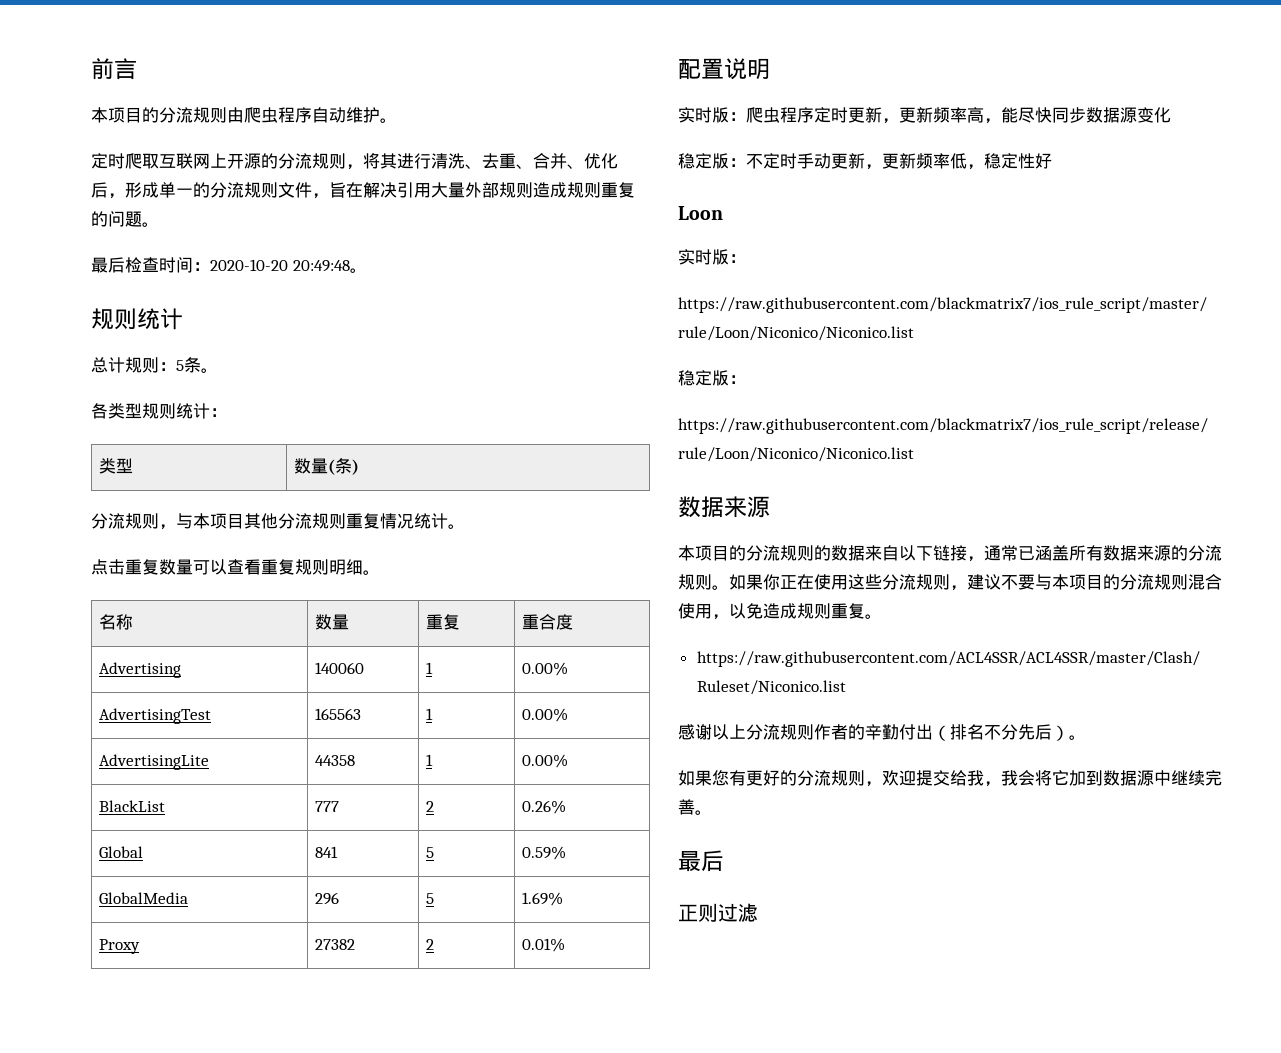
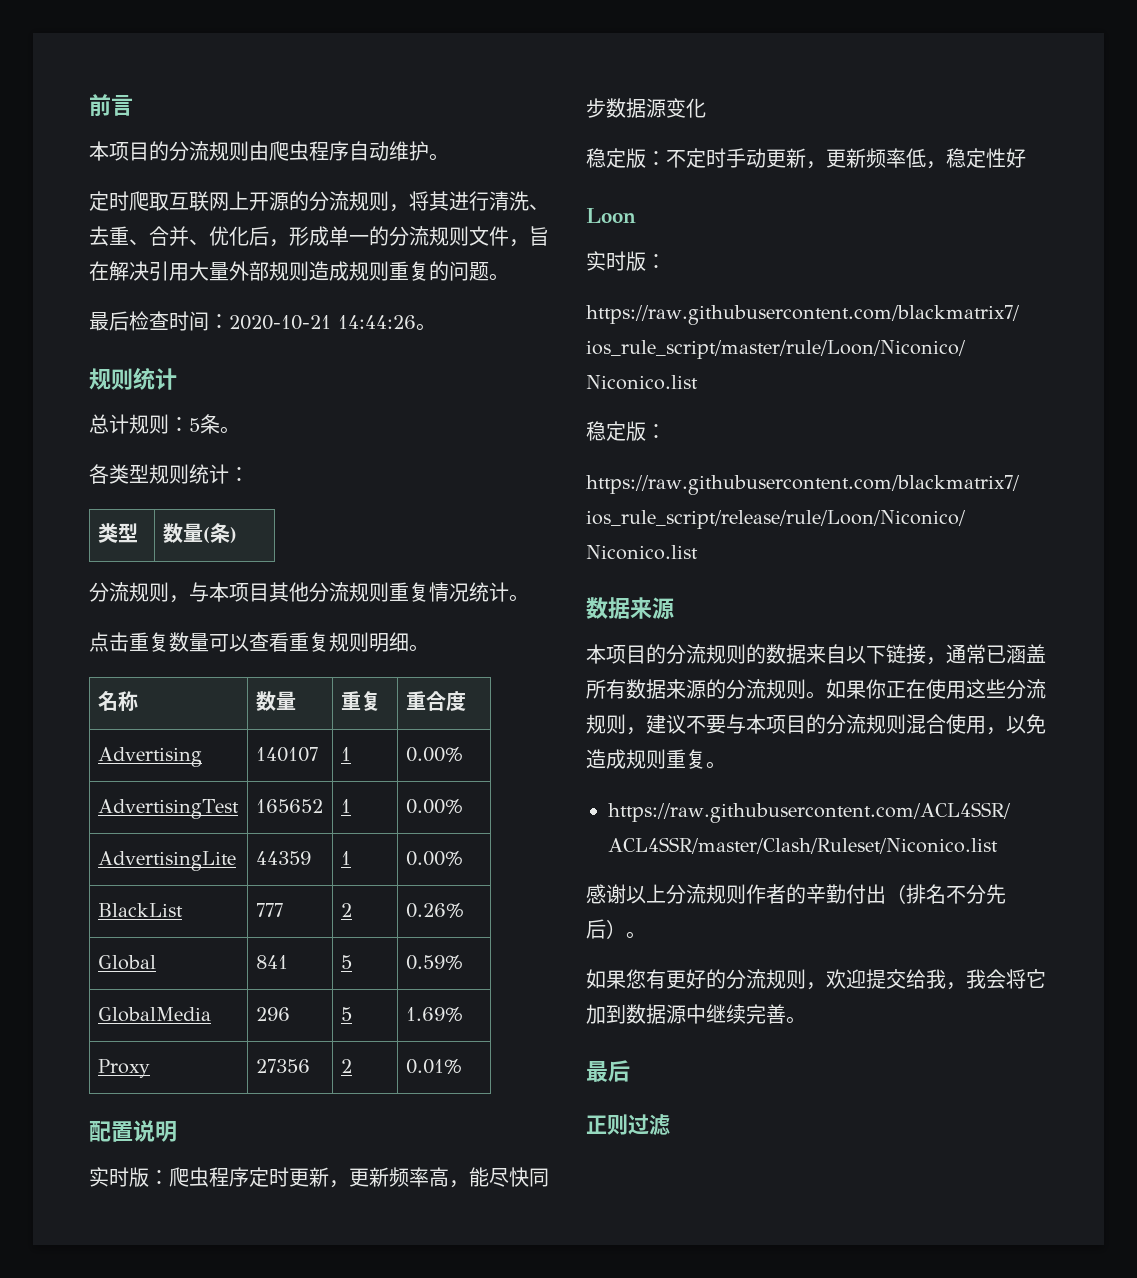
- 最后检查时间：2020-10-20 20:49:48。
+ 最后检查时间：2020-10-21 14:44:26。
- Advertising | 140060 | 1 | 0.00%
+ Advertising | 140107 | 1 | 0.00%
- AdvertisingTest | 165563 | 1 | 0.00%
+ AdvertisingTest | 165652 | 1 | 0.00%
- AdvertisingLite | 44358 | 1 | 0.00%
+ AdvertisingLite | 44359 | 1 | 0.00%
- Proxy | 27382 | 2 | 0.01%
+ Proxy | 27356 | 2 | 0.01%

